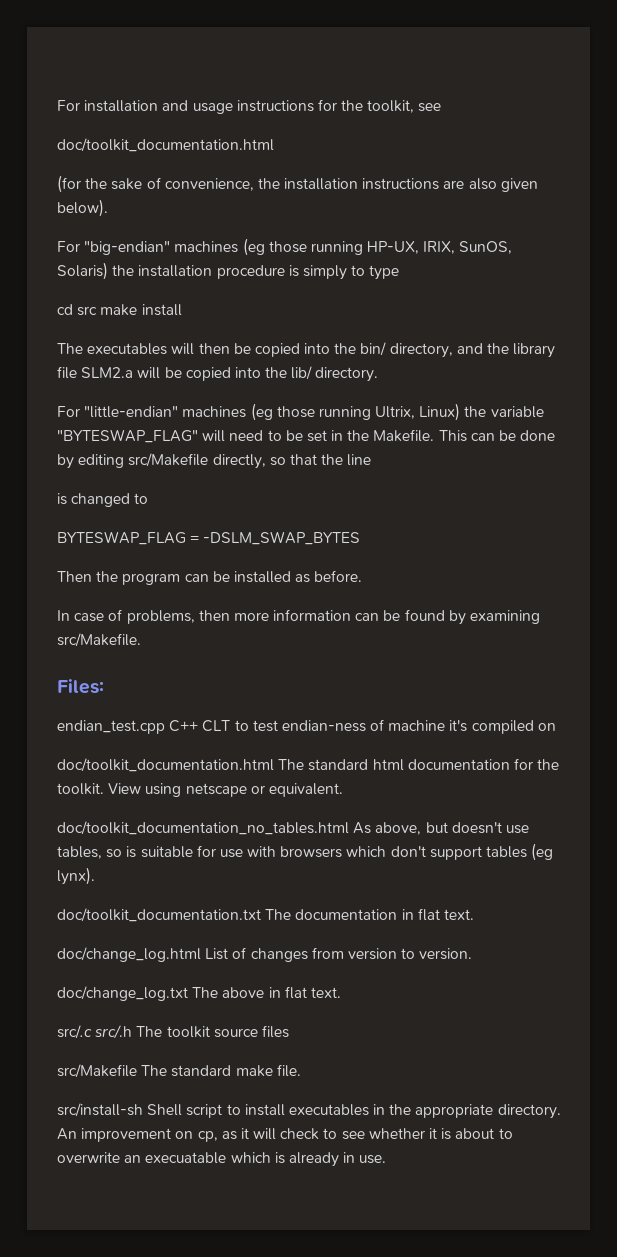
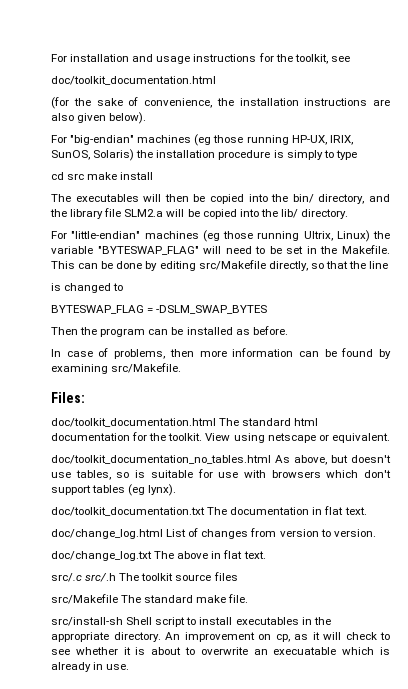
- endian_test.cpp C++ CLT to test endian-ness of machine it's compiled on

